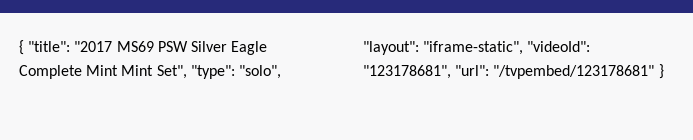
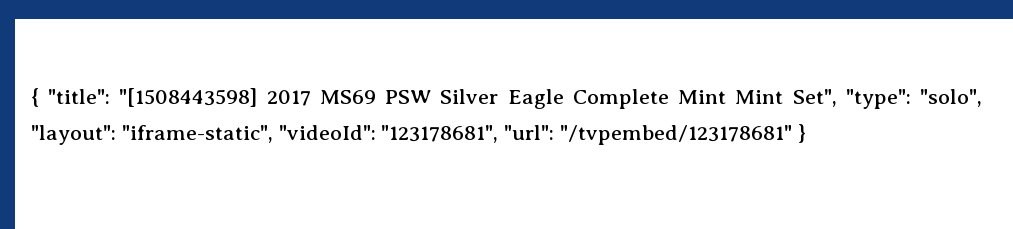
- { "title": "2017 MS69 PSW Silver Eagle Complete Mint Mint Set", "type": "solo", "layout": "iframe-static", "videoId": "123178681", "url": "/tvpembed/123178681" }
+ { "title": "[1508443598] 2017 MS69 PSW Silver Eagle Complete Mint Mint Set", "type": "solo", "layout": "iframe-static", "videoId": "123178681", "url": "/tvpembed/123178681" }

